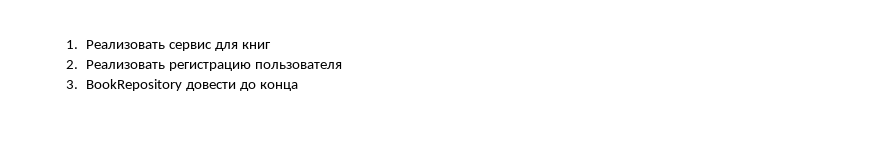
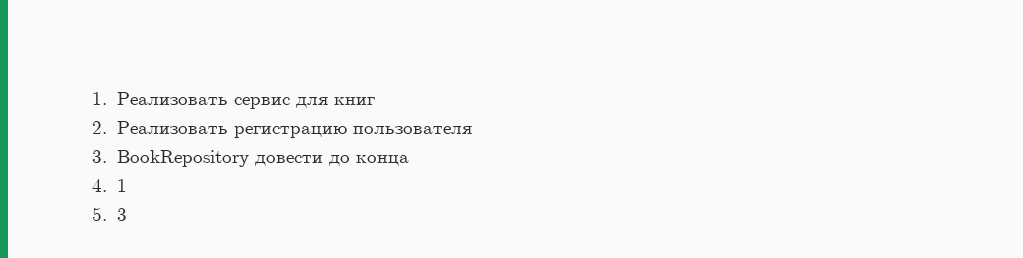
+ 4. 1
+ 5. 3

